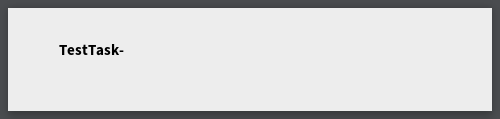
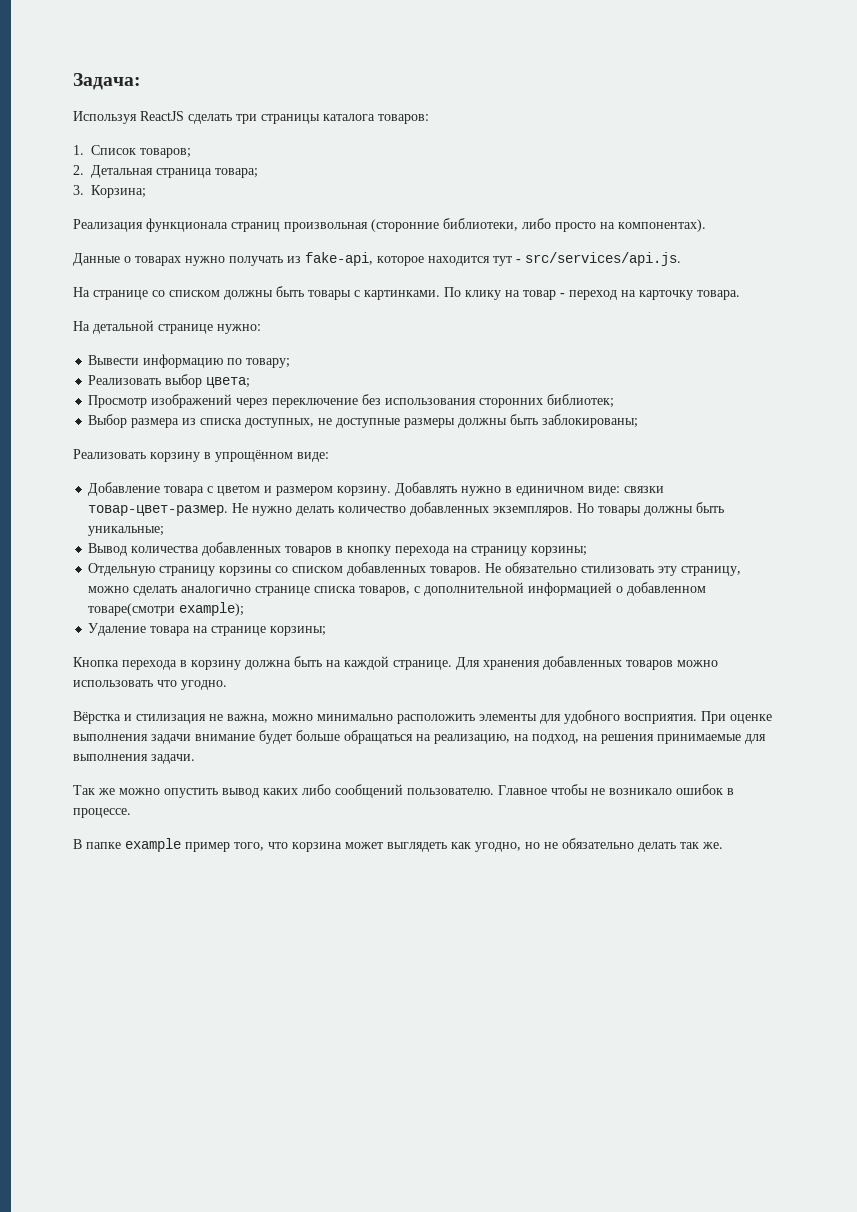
- TestTask-
+ Задача:
+ Используя ReactJS сделать три страницы каталога товаров:
+ 1. Список товаров;
+ 2. Детальная страница товара;
+ 3. Корзина;
+ Реализация функционала страниц произвольная (сторонние библиотеки, либо просто на компонентах).
+ Данные о товарах нужно получать из fake-api, которое находится тут - src/services/api.js.
+ На странице со списком должны быть товары с картинками. По клику на товар - переход на карточку товара.
+ На детальной странице нужно:
+ Вывести информацию по товару;
+ Реализовать выбор цвета;
+ Просмотр изображений через переключение без использования сторонних библиотек;
+ Выбор размера из списка доступных, не доступные размеры должны быть заблокированы;
+ Реализовать корзину в упрощённом виде:
+ Добавление товара с цветом и размером корзину. Добавлять нужно в единичном виде: связки товар-цвет-размер. Не нужно делать количество добавленных экземпляров. Но товары должны быть уникальные;
+ Вывод количества добавленных товаров в кнопку перехода на страницу корзины;
+ Отдельную страницу корзины со списком добавленных товаров. Не обязательно стилизовать эту страницу, можно сделать аналогично странице списка товаров, с дополнительной информацией о добавленном товаре(смотри example);
+ Удаление товара на странице корзины;
+ Кнопка перехода в корзину должна быть на каждой странице. Для хранения добавленных товаров можно использовать что угодно.
+ Вёрстка и стилизация не важна, можно минимально расположить элементы для удобного восприятия. При оценке выполнения задачи внимание будет больше обращаться на реализацию, на подход, на решения принимаемые для выполнения задачи.
+ Так же можно опустить вывод каких либо сообщений пользователю. Главное чтобы не возникало ошибок в процессе.
+ В папке example пример того, что корзина может выглядеть как угодно, но не обязательно делать так же.

